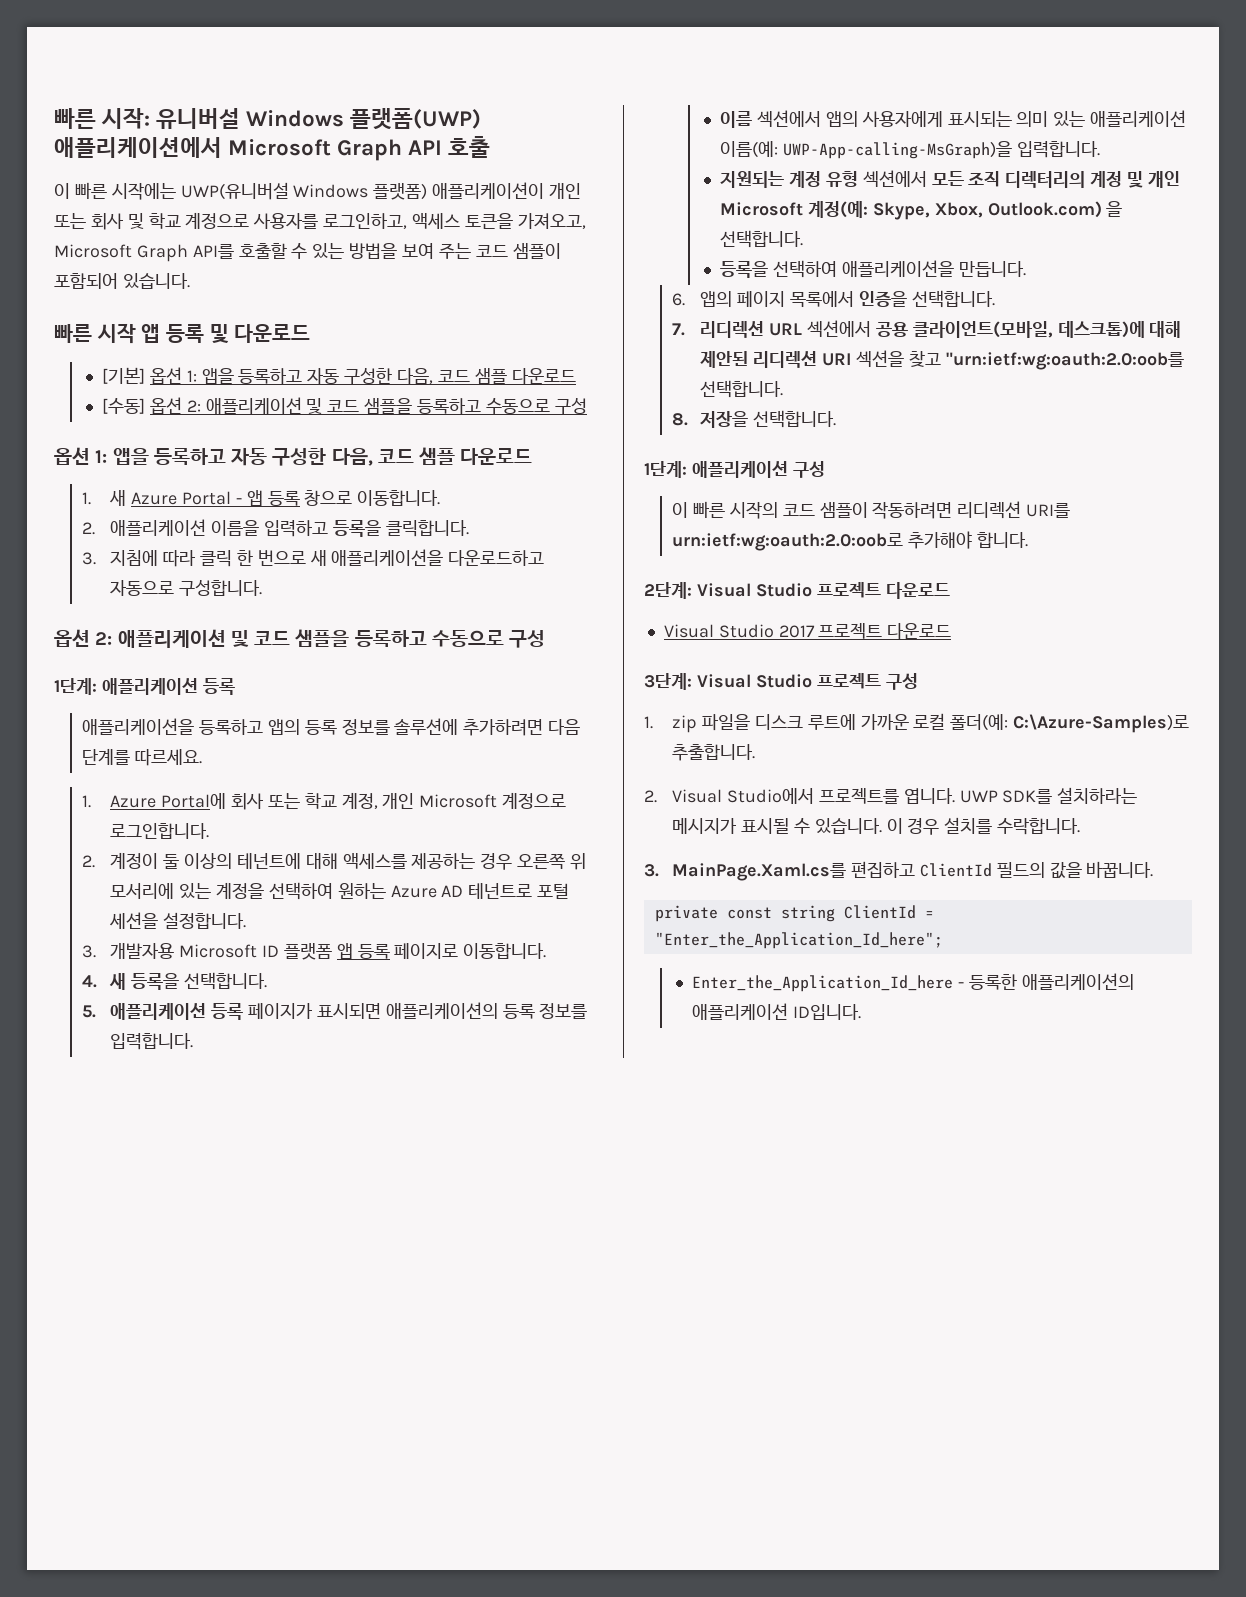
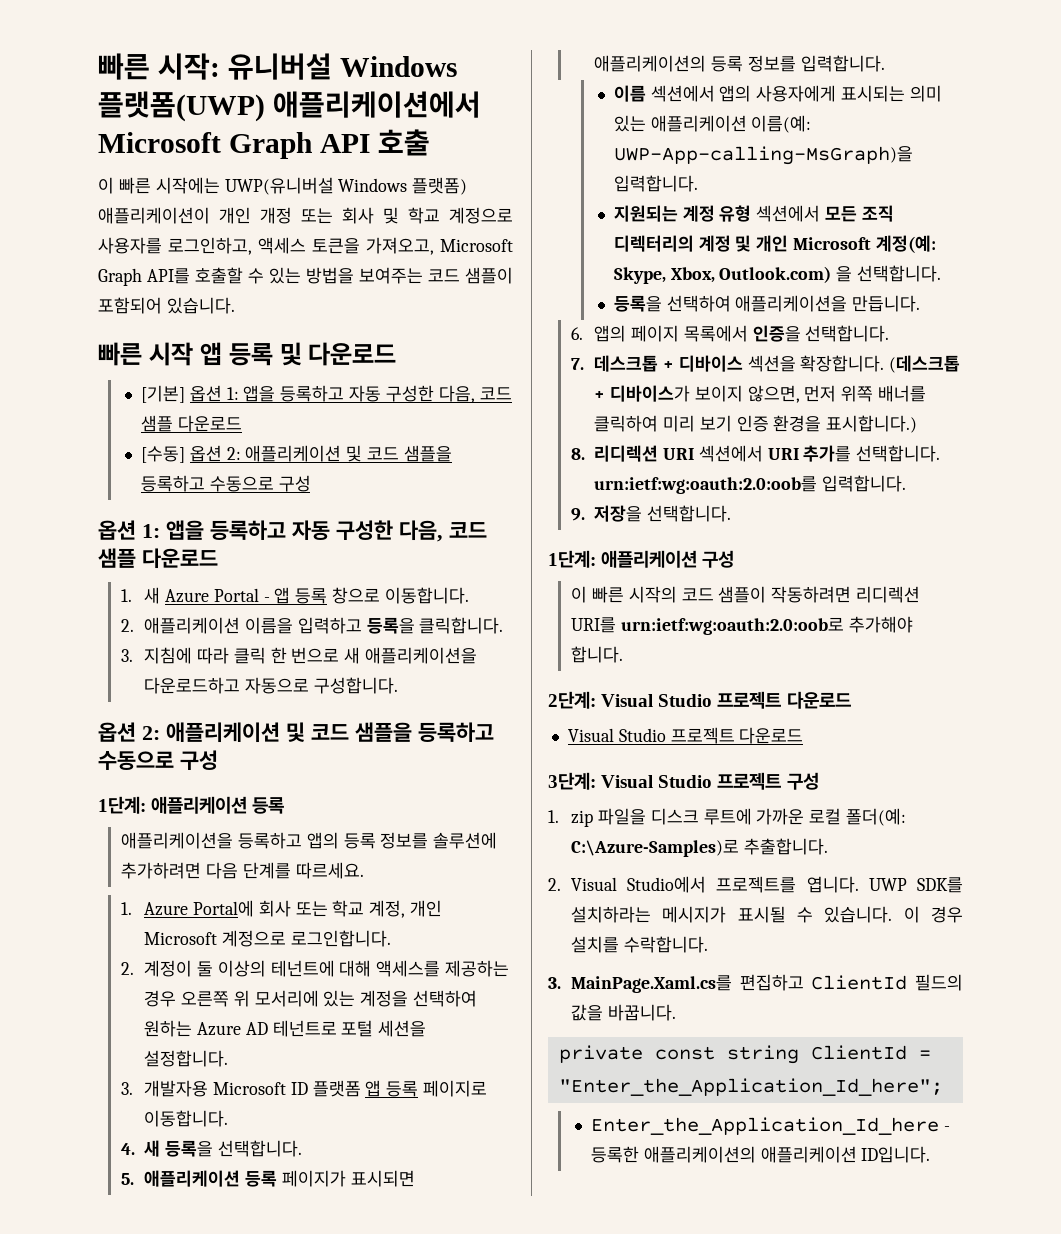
- 이 빠른 시작에는 UWP(유니버설 Windows 플랫폼) 애플리케이션이 개인 또는 회사 및 학교 계정으로 사용자를 로그인하고, 액세스 토큰을 가져오고, Microsoft Graph API를 호출할 수 있는 방법을 보여 주는 코드 샘플이 포함되어 있습니다.
+ 이 빠른 시작에는 UWP(유니버설 Windows 플랫폼) 애플리케이션이 개인 개정 또는 회사 및 학교 계정으로 사용자를 로그인하고, 액세스 토큰을 가져오고, Microsoft Graph API를 호출할 수 있는 방법을 보여주는 코드 샘플이 포함되어 있습니다.
- 7. 리디렉션 URL 섹션에서 공용 클라이언트(모바일, 데스크톱)에 대해 제안된 리디렉션 URI 섹션을 찾고 "urn:ietf:wg:oauth:2.0:oob를 선택합니다.
- 8. 저장을 선택합니다.
+ 7. 데스크톱 + 디바이스 섹션을 확장합니다. (데스크톱 + 디바이스가 보이지 않으면, 먼저 위쪽 배너를 클릭하여 미리 보기 인증 환경을 표시합니다.)
+ 8. 리디렉션 URI 섹션에서 URI 추가를 선택합니다. urn:ietf:wg:oauth:2.0:oob를 입력합니다.
+ 9. 저장을 선택합니다.
  2단계: Visual Studio 프로젝트 다운로드
- Visual Studio 2017 프로젝트 다운로드
+ Visual Studio 프로젝트 다운로드

